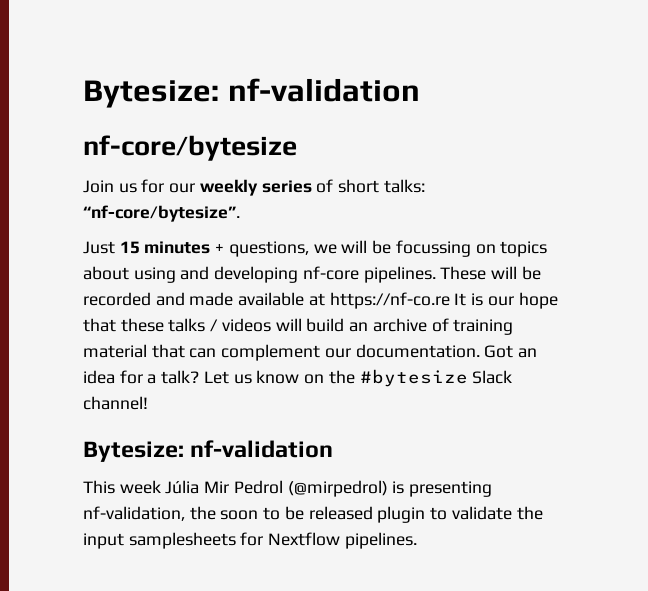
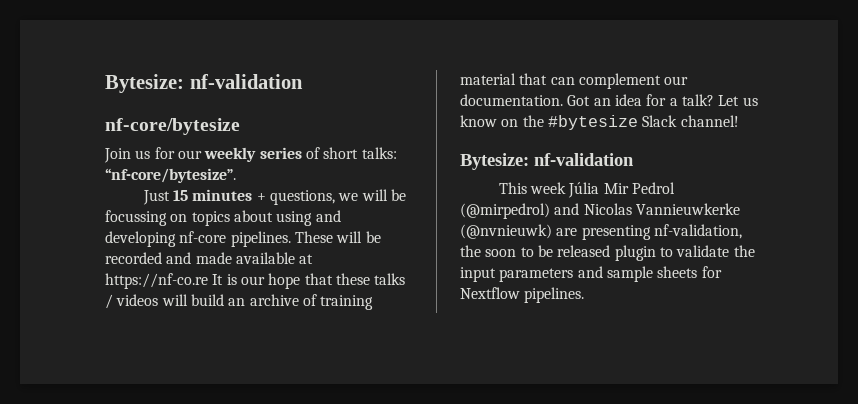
- This week Júlia Mir Pedrol (@mirpedrol) is presenting nf-validation, the soon to be released plugin to validate the input samplesheets for Nextflow pipelines.
+ This week Júlia Mir Pedrol (@mirpedrol) and Nicolas Vannieuwkerke (@nvnieuwk) are presenting nf-validation, the soon to be released plugin to validate the input parameters and sample sheets for Nextflow pipelines.

